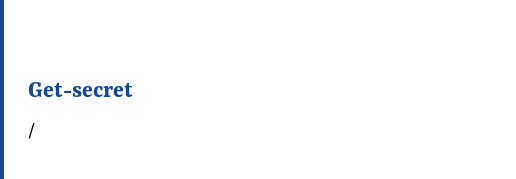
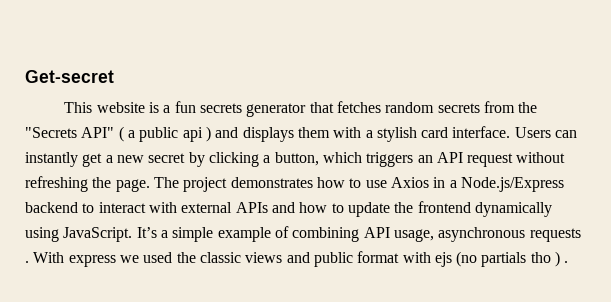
- /
+ This website is a fun secrets generator that fetches random secrets from the "Secrets API" ( a public api ) and displays them with a stylish card interface. Users can instantly get a new secret by clicking a button, which triggers an API request without refreshing the page. The project demonstrates how to use Axios in a Node.js/Express backend to interact with external APIs and how to update the frontend dynamically using JavaScript. It’s a simple example of combining API usage, asynchronous requests . With express we used the classic views and public format with ejs (no partials tho ) .

